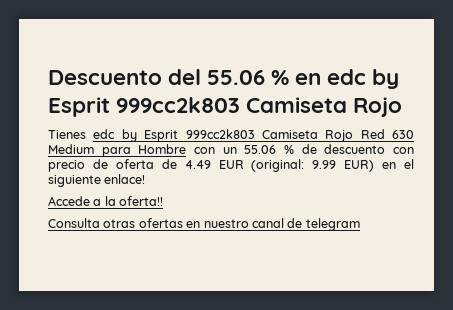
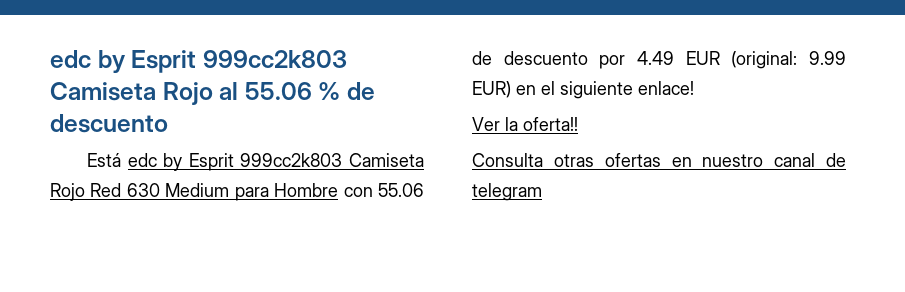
- Descuento del 55.06 % en edc by Esprit 999cc2k803 Camiseta Rojo
- Tienes edc by Esprit 999cc2k803 Camiseta Rojo Red 630 Medium para Hombre con un 55.06 % de descuento con precio de oferta de 4.49 EUR (original: 9.99 EUR) en el siguiente enlace!
+ edc by Esprit 999cc2k803 Camiseta Rojo al 55.06 % de descuento
+ Está edc by Esprit 999cc2k803 Camiseta Rojo Red 630 Medium para Hombre con 55.06 de descuento por 4.49 EUR (original: 9.99 EUR) en el siguiente enlace!
- Accede a la oferta!!
+ Ver la oferta!!

